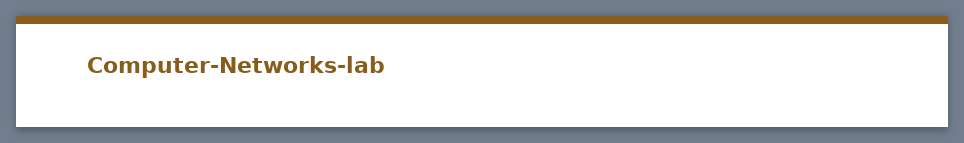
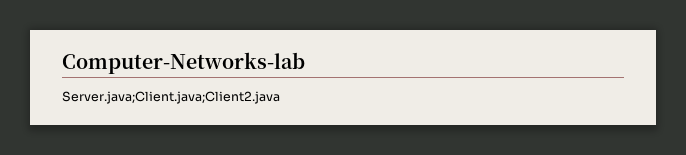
+ Server.java;Client.java;Client2.java

